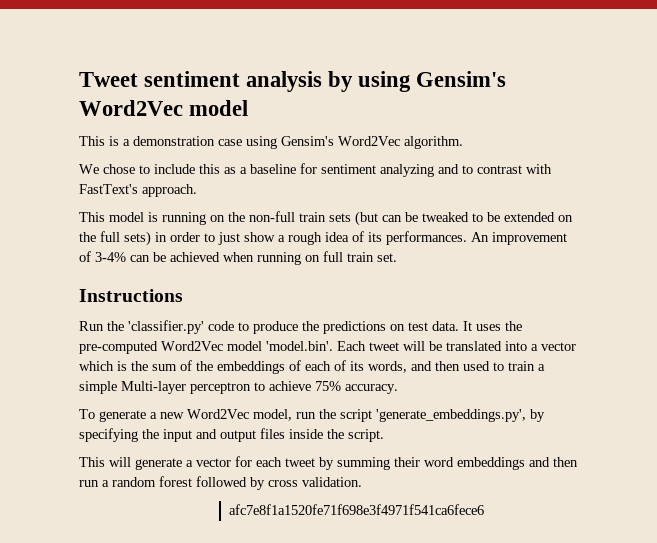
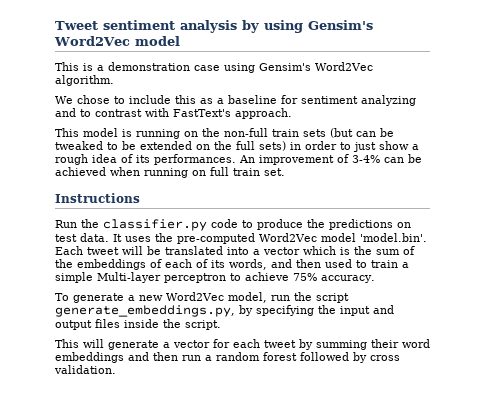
- Run the 'classifier.py' code to produce the predictions on test data.
+ Run the classifier.py code to produce the predictions on test data.
- To generate a new Word2Vec model, run the script 'generate_embeddings.py', by specifying the input and output files inside the script.
+ To generate a new Word2Vec model, run the script generate_embeddings.py, by specifying the input and output files inside the script.
- afc7e8f1a1520fe71f698e3f4971f541ca6fece6

